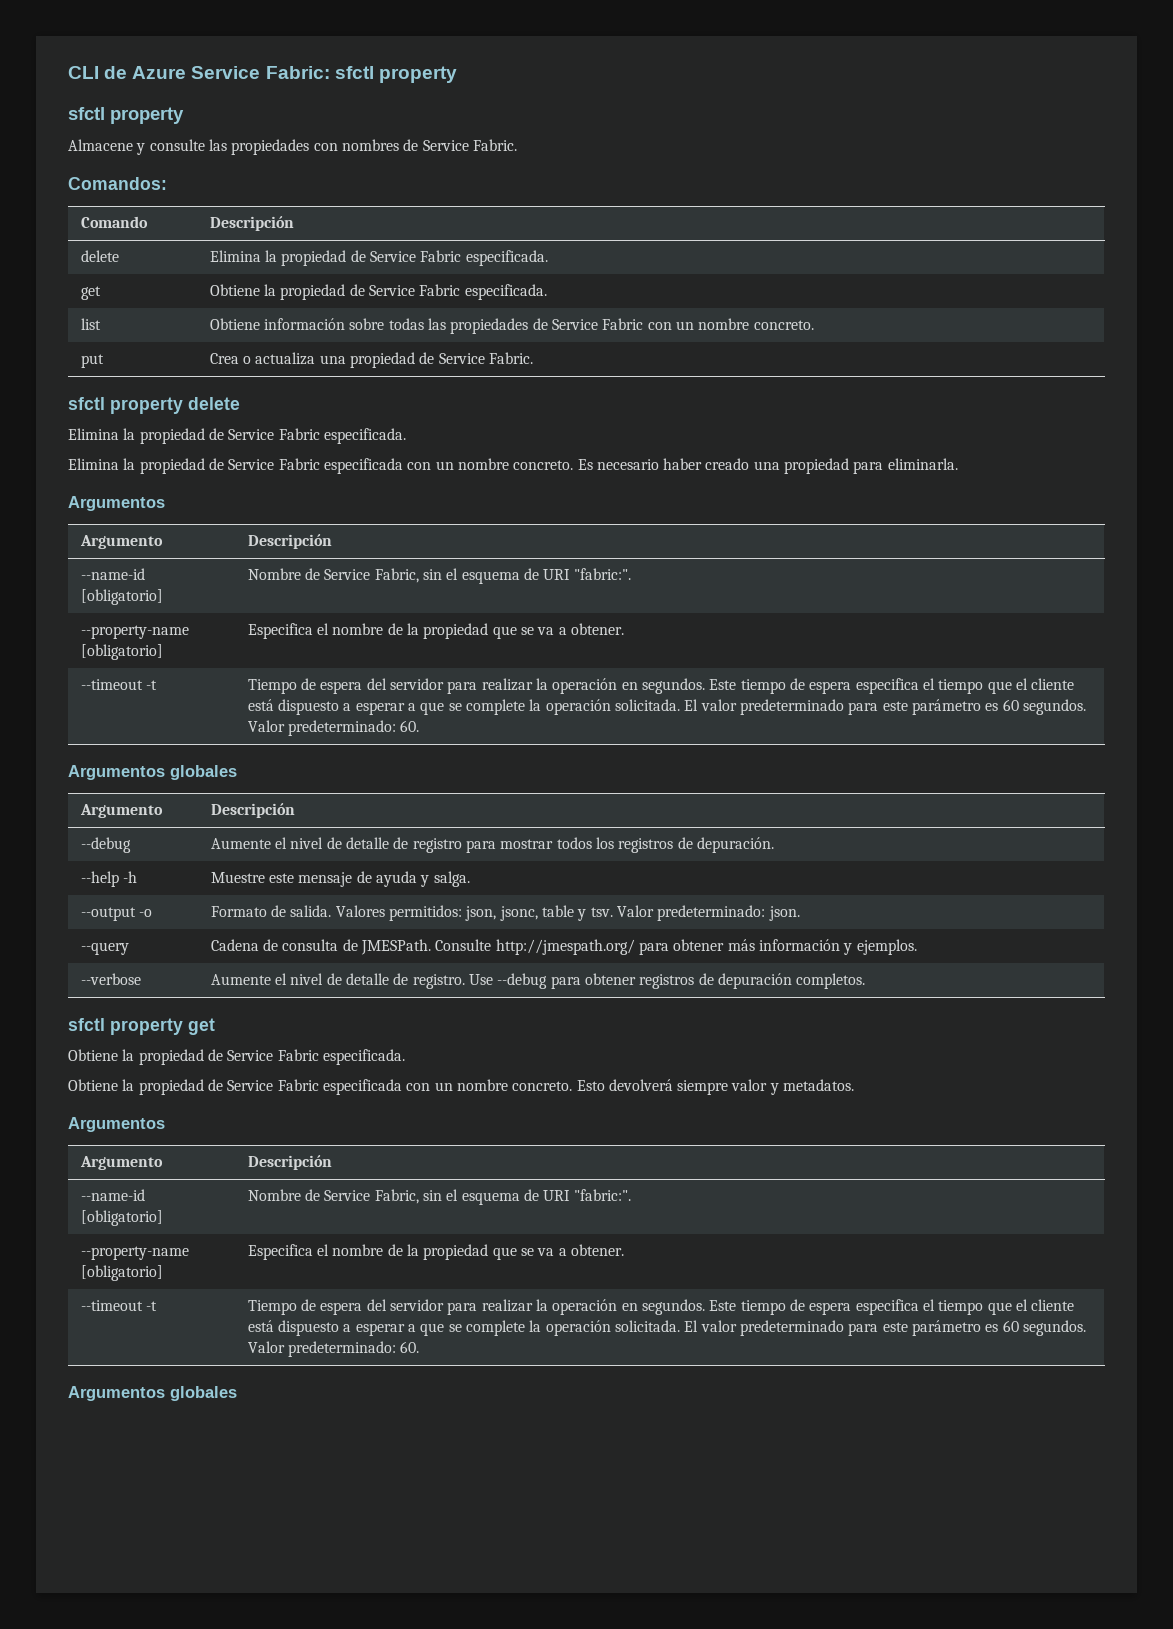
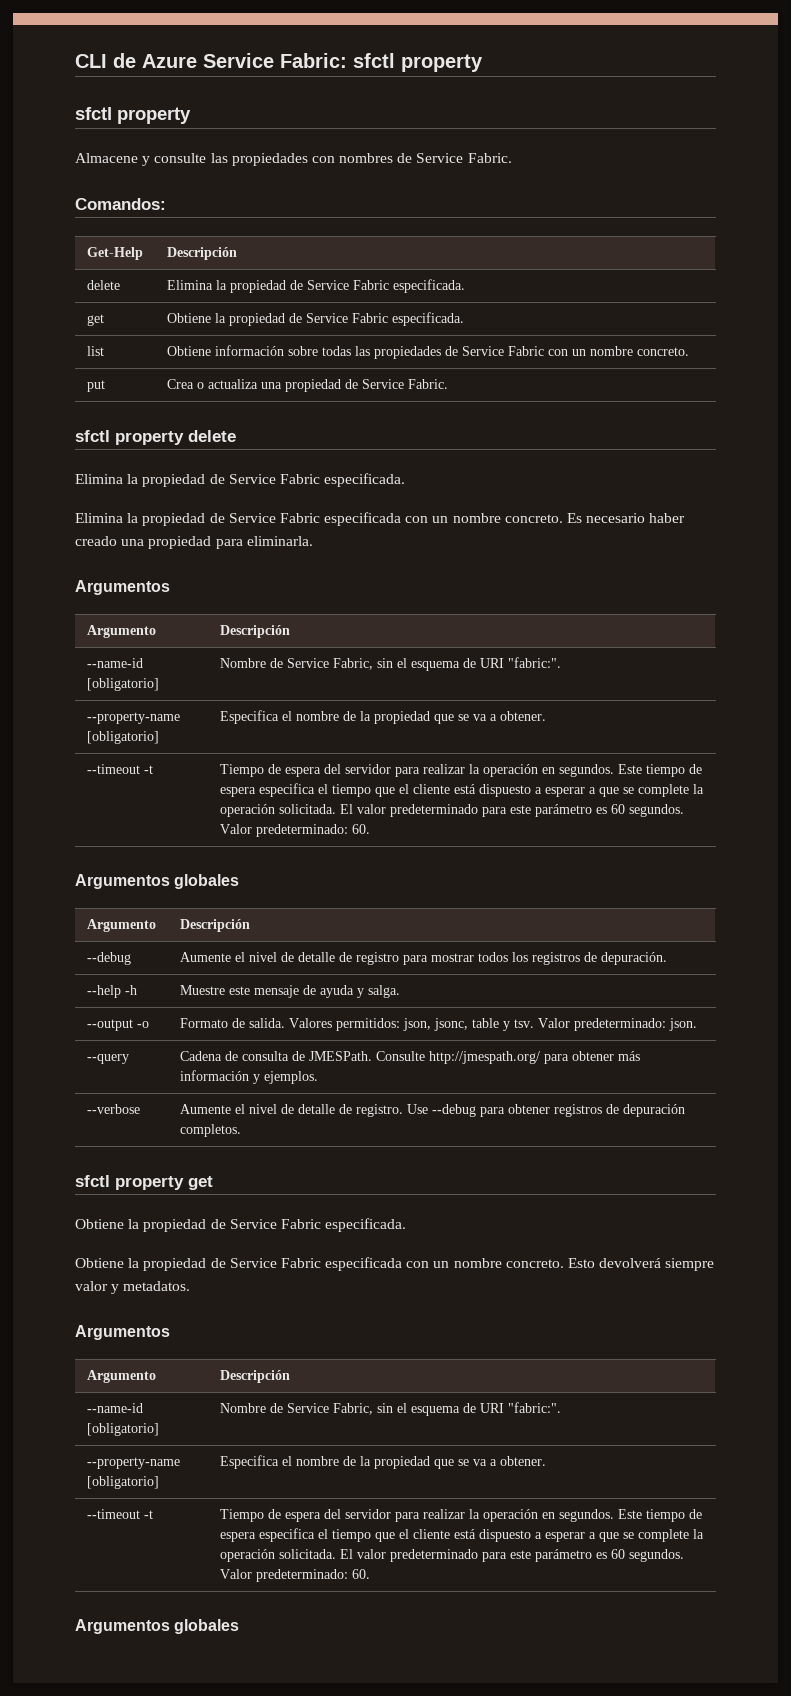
- Comando | Descripción
+ Get-Help | Descripción

